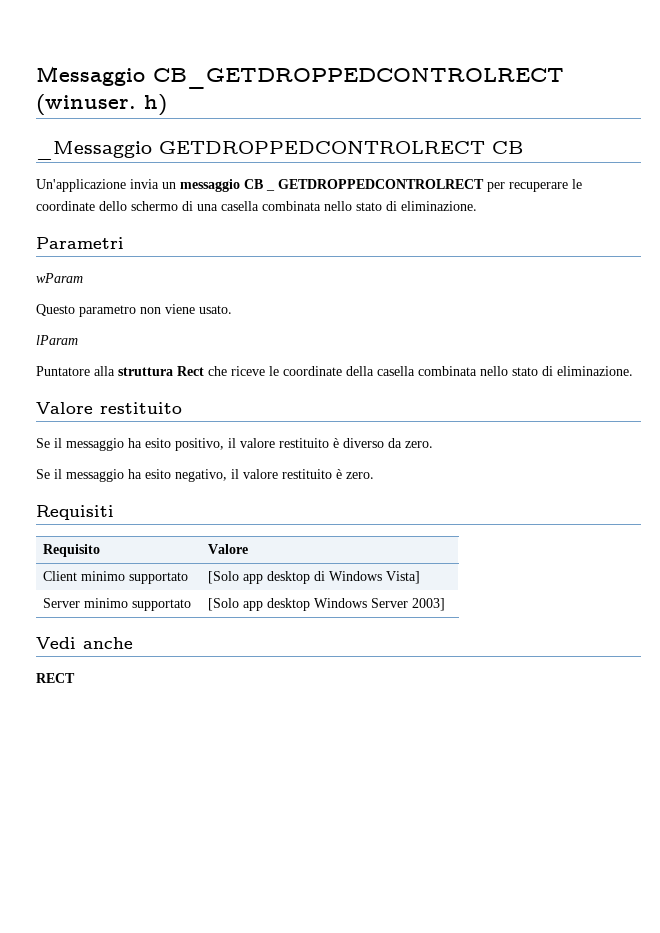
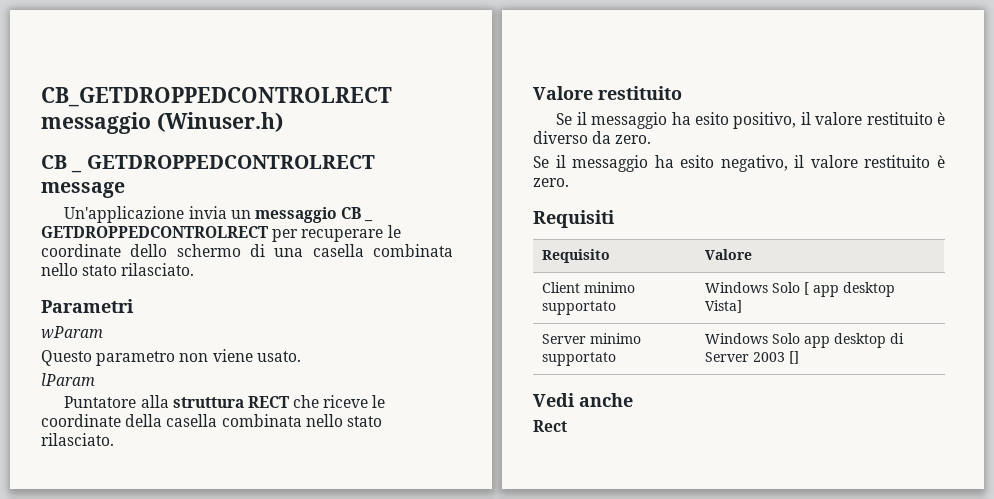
- Messaggio CB_GETDROPPEDCONTROLRECT (winuser. h)
- _Messaggio GETDROPPEDCONTROLRECT CB
+ CB_GETDROPPEDCONTROLRECT messaggio (Winuser.h)
+ CB _ GETDROPPEDCONTROLRECT message
- Un'applicazione invia un messaggio CB _ GETDROPPEDCONTROLRECT per recuperare le coordinate dello schermo di una casella combinata nello stato di eliminazione.
+ Un'applicazione invia un messaggio CB _ GETDROPPEDCONTROLRECT per recuperare le coordinate dello schermo di una casella combinata nello stato rilasciato.
- Puntatore alla struttura Rect che riceve le coordinate della casella combinata nello stato di eliminazione.
+ Puntatore alla struttura RECT che riceve le coordinate della casella combinata nello stato rilasciato.
- Client minimo supportato | [Solo app desktop di Windows Vista]
+ Client minimo supportato | Windows Solo [ app desktop Vista]
- Server minimo supportato | [Solo app desktop Windows Server 2003]
+ Server minimo supportato | Windows Solo app desktop di Server 2003 []
- RECT
+ Rect

